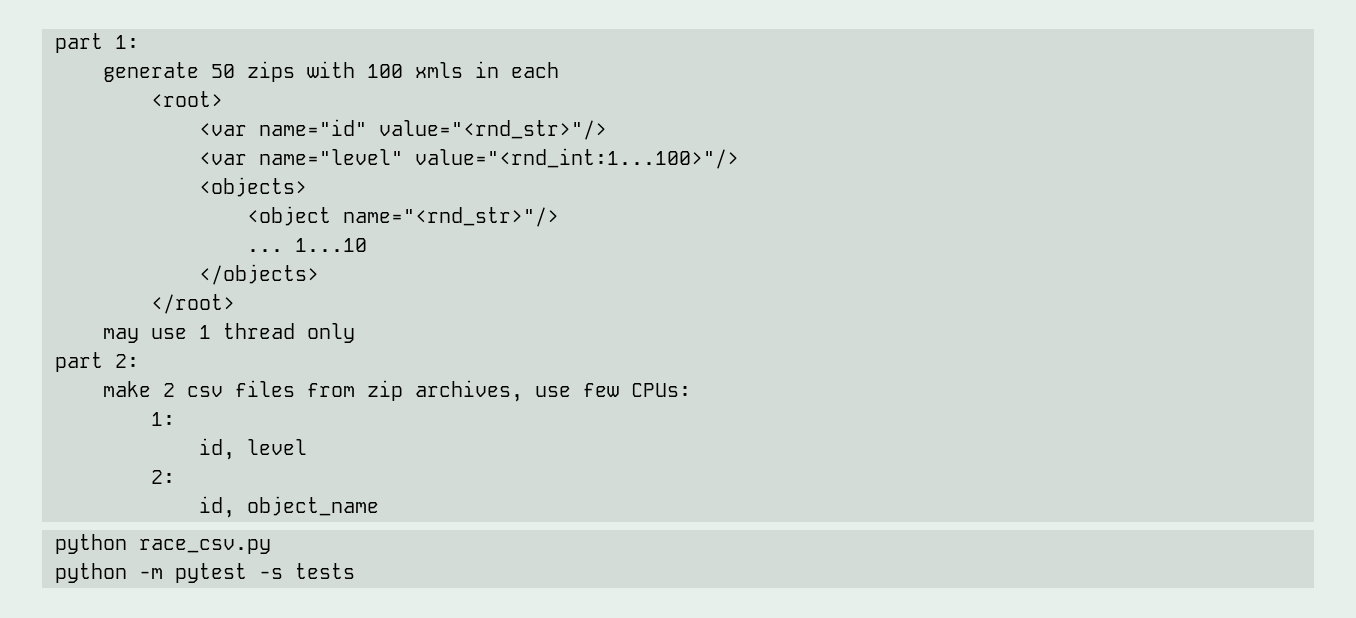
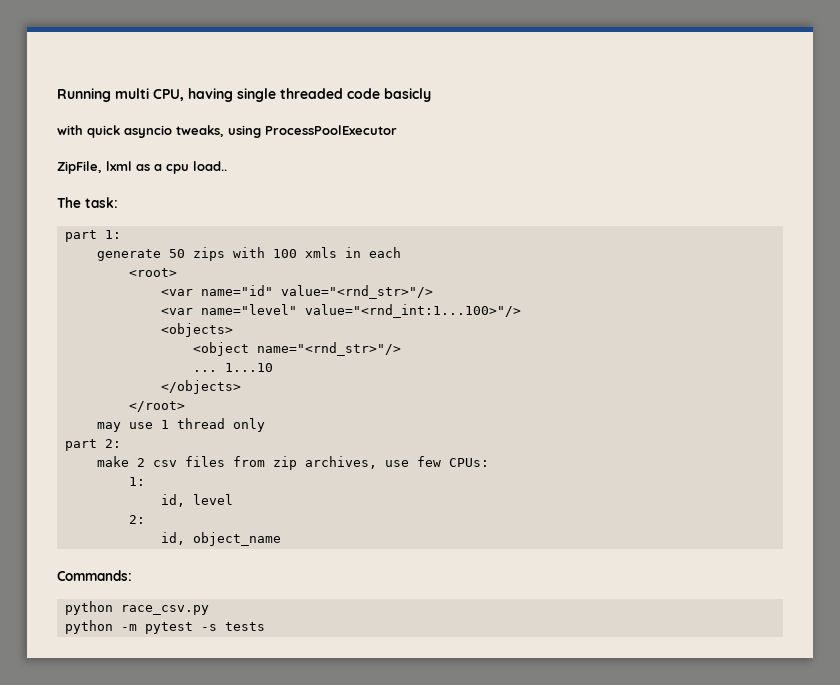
+ Running multi CPU, having single threaded code basicly
+ with quick asyncio tweaks, using ProcessPoolExecutor
+ ZipFile, lxml as a cpu load..
+ The task:
+ Commands:

